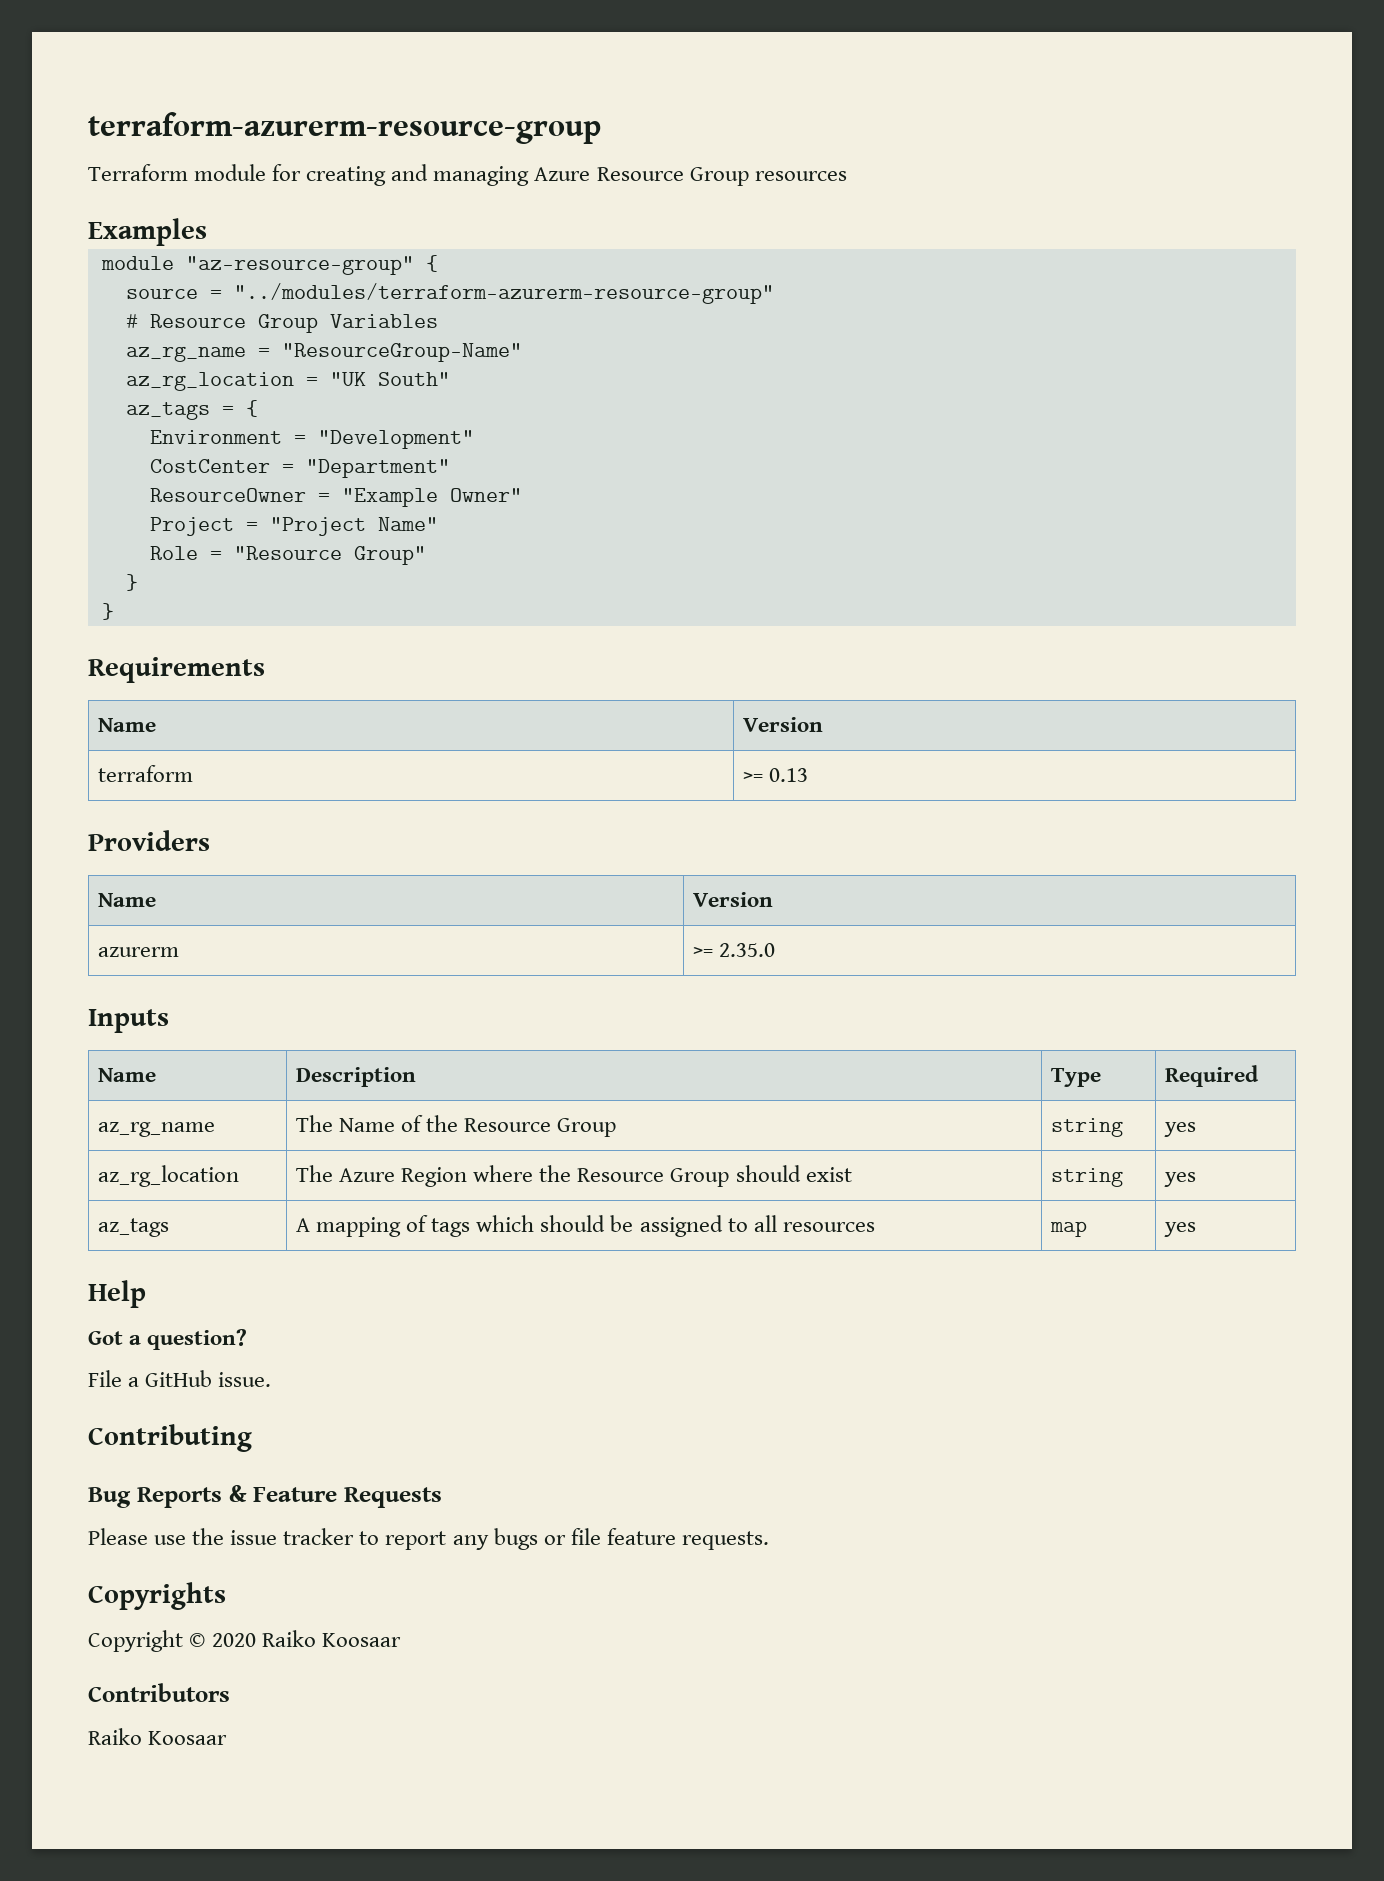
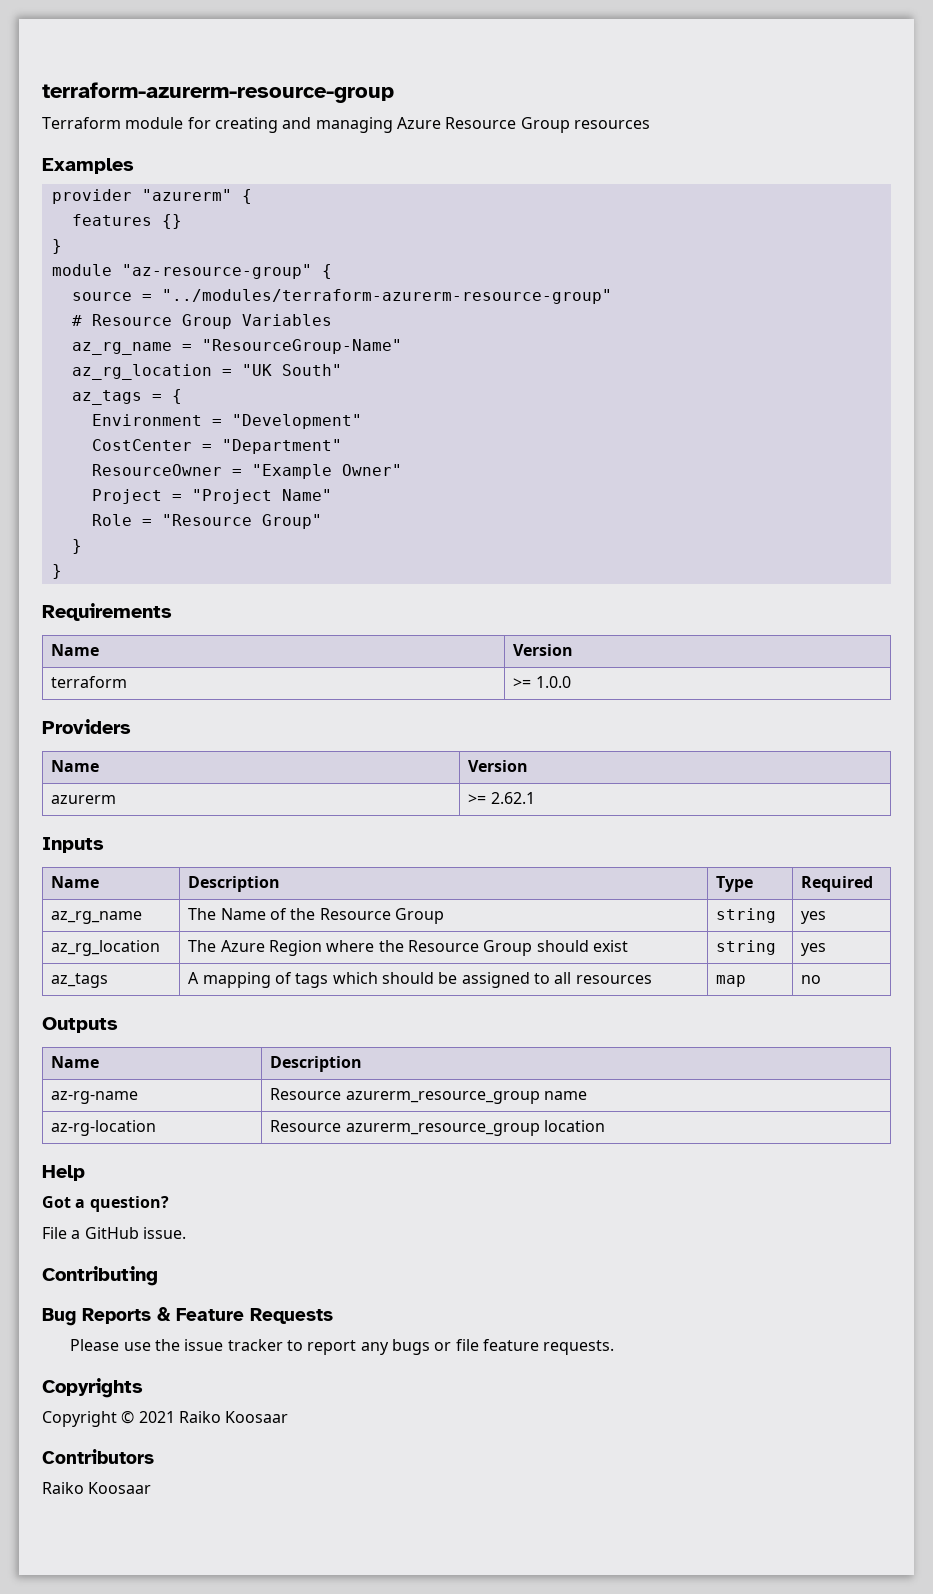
+ provider "azurerm" {
+ features {}
+ }
- terraform | >= 0.13
+ terraform | >= 1.0.0
- azurerm | >= 2.35.0
+ azurerm | >= 2.62.1
- az_tags | A mapping of tags which should be assigned to all resources | map | yes
+ az_tags | A mapping of tags which should be assigned to all resources | map | no
+ Outputs
+ Name | Description
+ az-rg-name | Resource azurerm_resource_group name
+ az-rg-location | Resource azurerm_resource_group location
- Copyright © 2020 Raiko Koosaar
+ Copyright © 2021 Raiko Koosaar

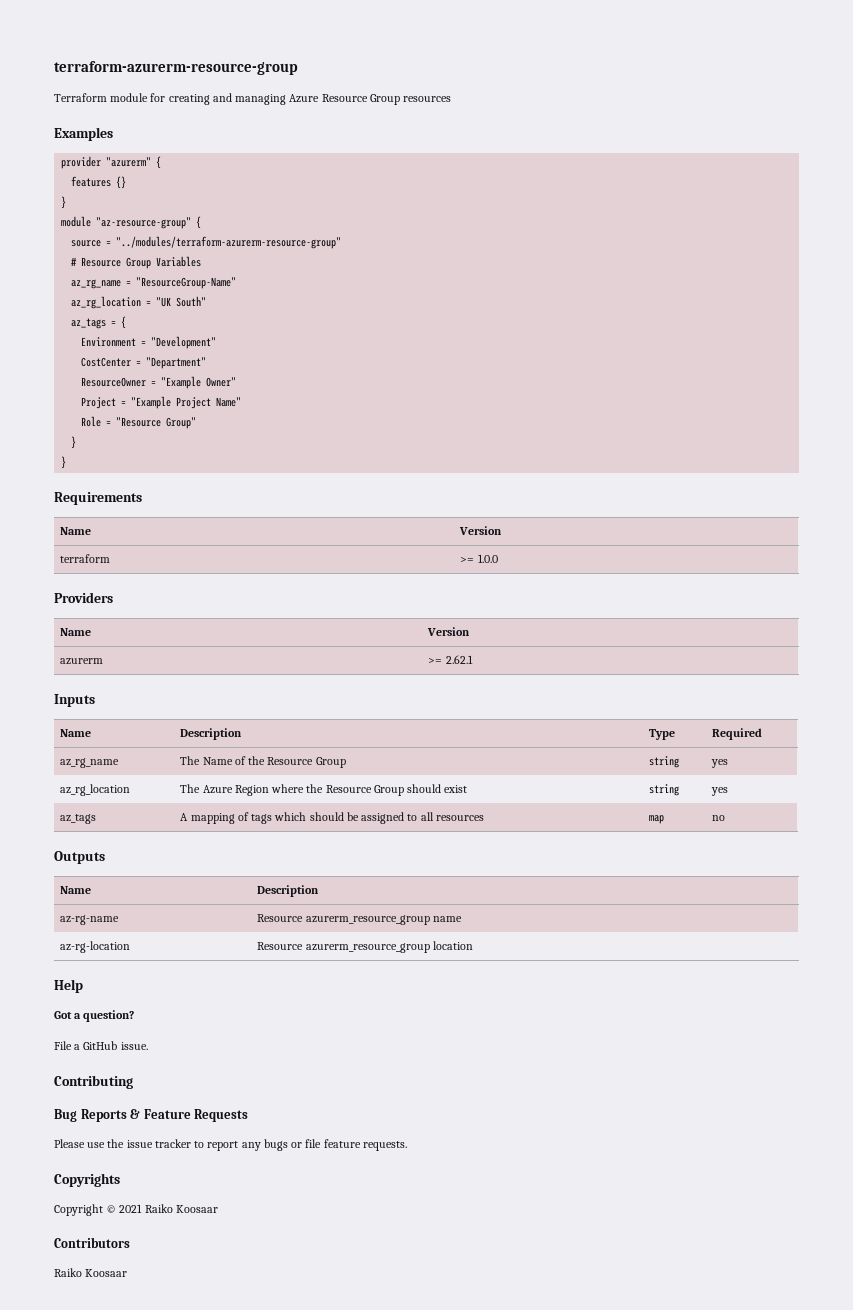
- Project = "Project Name"
+ Project = "Example Project Name"

